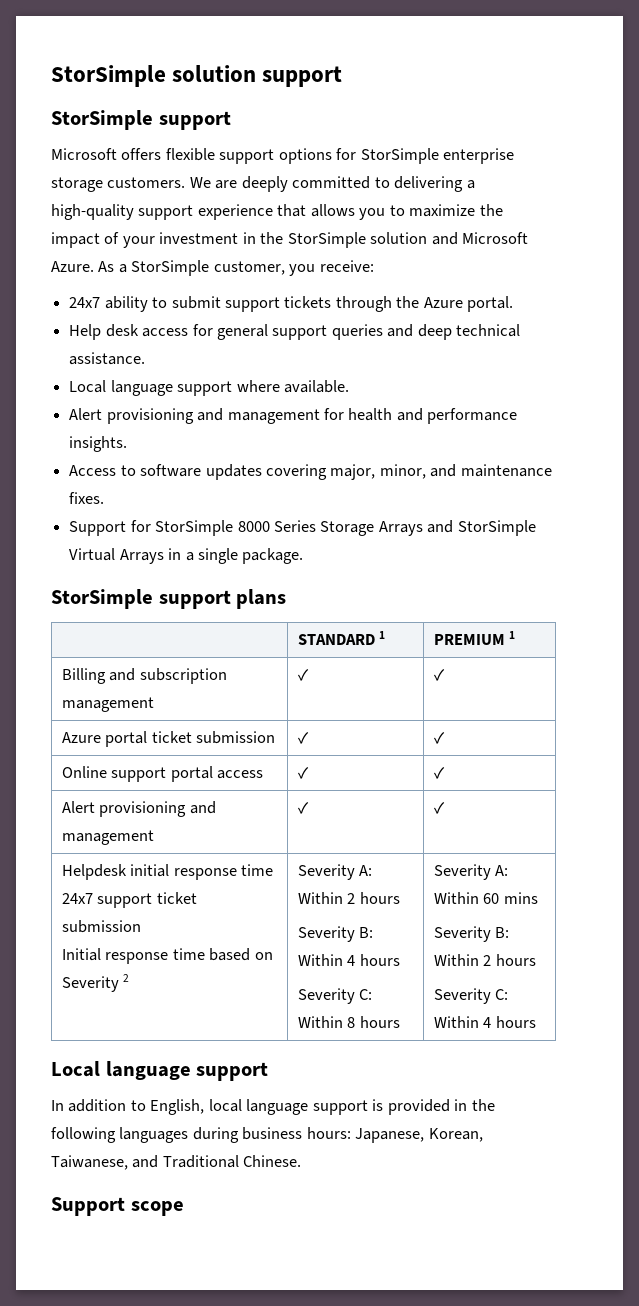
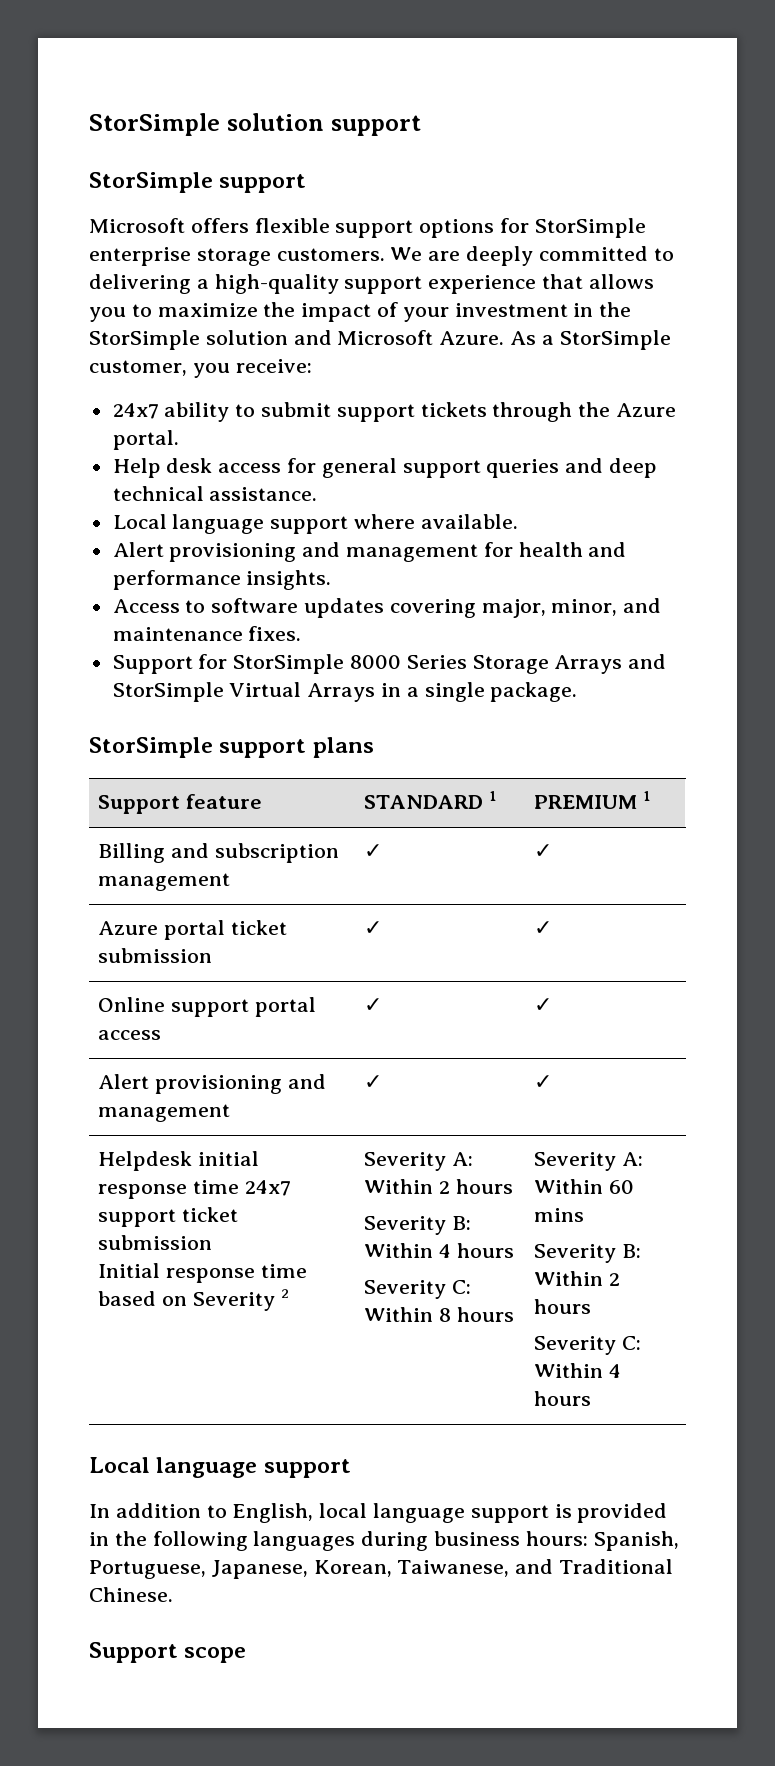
- | STANDARD 1 | PREMIUM 1
+ Support feature | STANDARD 1 | PREMIUM 1
- In addition to English, local language support is provided in the following languages during business hours: Japanese, Korean, Taiwanese, and Traditional Chinese.
+ In addition to English, local language support is provided in the following languages during business hours: Spanish, Portuguese, Japanese, Korean, Taiwanese, and Traditional Chinese.

